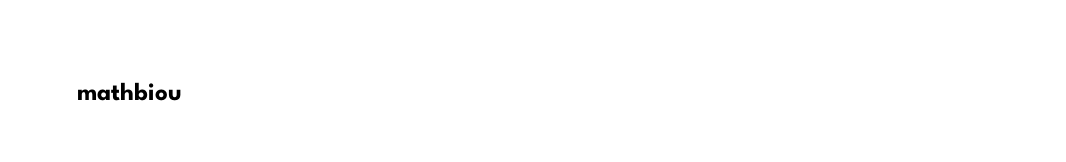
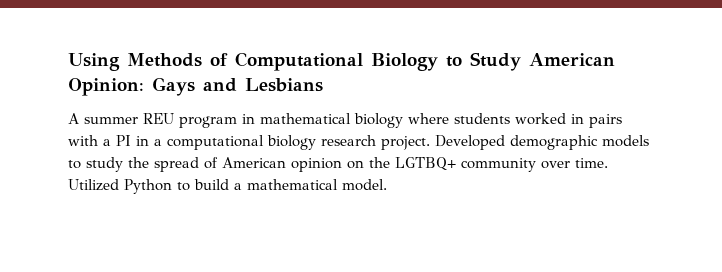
- mathbiou
+ Using Methods of Computational Biology to Study American Opinion: Gays and Lesbians
+ A summer REU program in mathematical biology where students worked in pairs with a PI in a computational biology research project. Developed demographic models to study the spread of American opinion on the LGTBQ+ community over time. Utilized Python to build a mathematical model.

